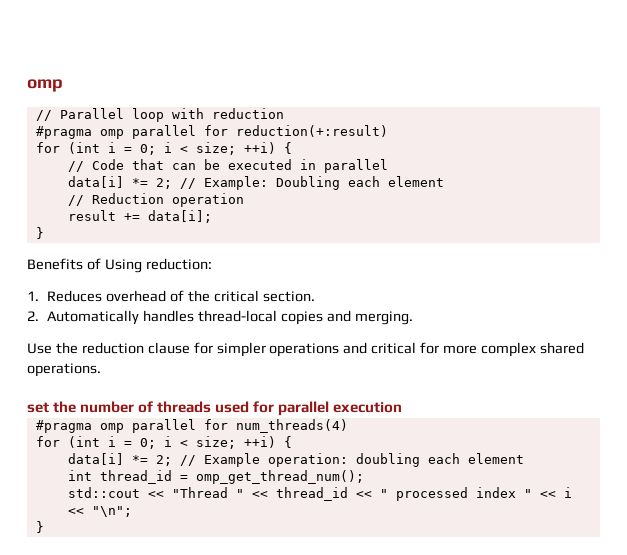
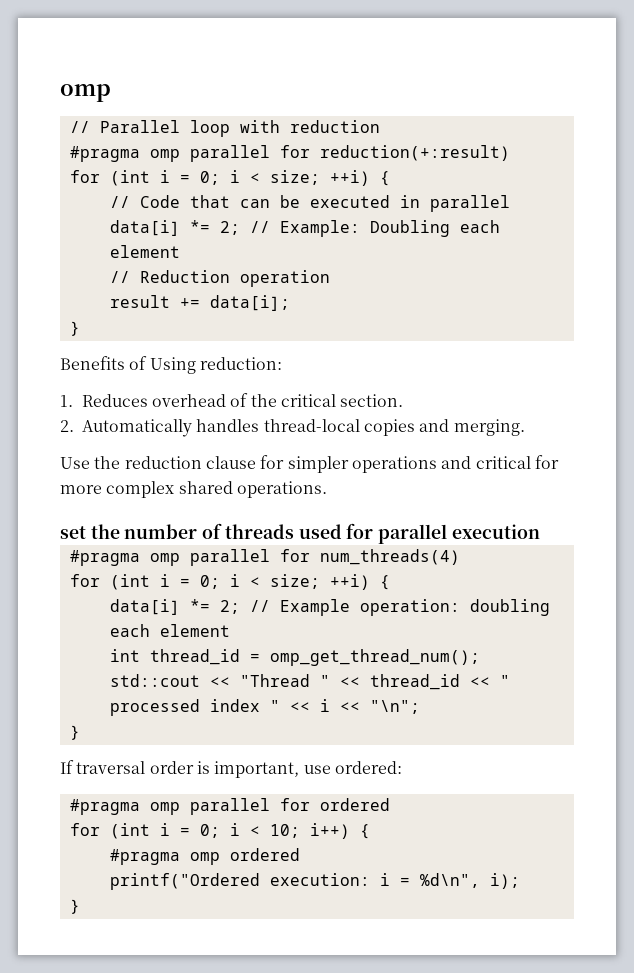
+ If traversal order is important, use ordered:
+ #pragma omp parallel for ordered
+ for (int i = 0; i < 10; i++) {
+ #pragma omp ordered
+ printf("Ordered execution: i = %d\n", i);
+ }

